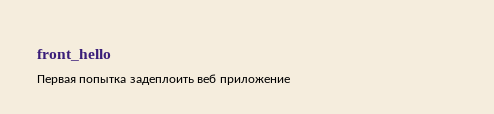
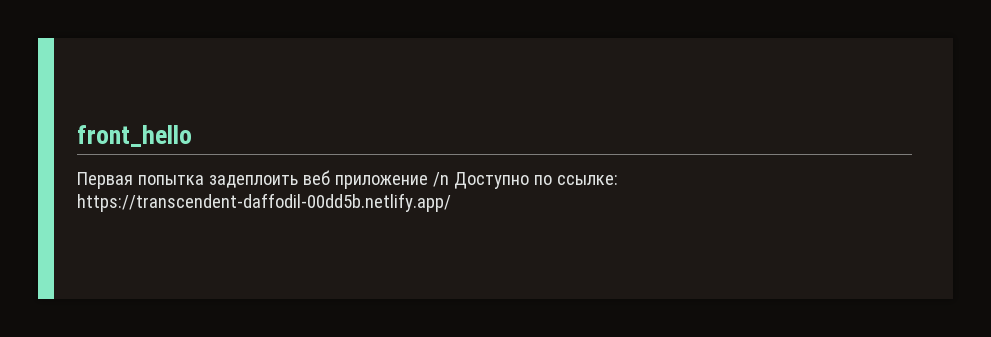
- Первая попытка задеплоить веб приложение
+ Первая попытка задеплоить веб приложение /n Доступно по ссылке: https://transcendent-daffodil-00dd5b.netlify.app/

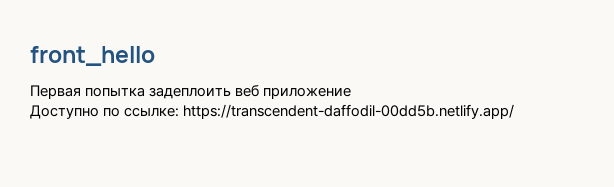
- Первая попытка задеплоить веб приложение /n Доступно по ссылке: https://transcendent-daffodil-00dd5b.netlify.app/
+ Первая попытка задеплоить веб приложение
+ Доступно по ссылке: https://transcendent-daffodil-00dd5b.netlify.app/

